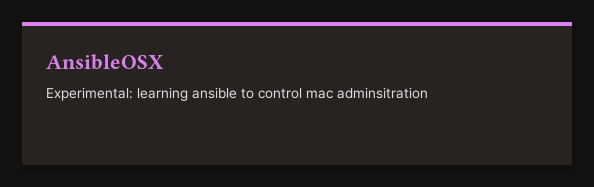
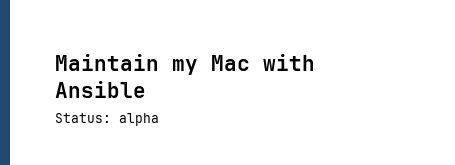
- AnsibleOSX
- Experimental: learning ansible to control mac adminsitration
+ Maintain my Mac with Ansible
+ Status: alpha

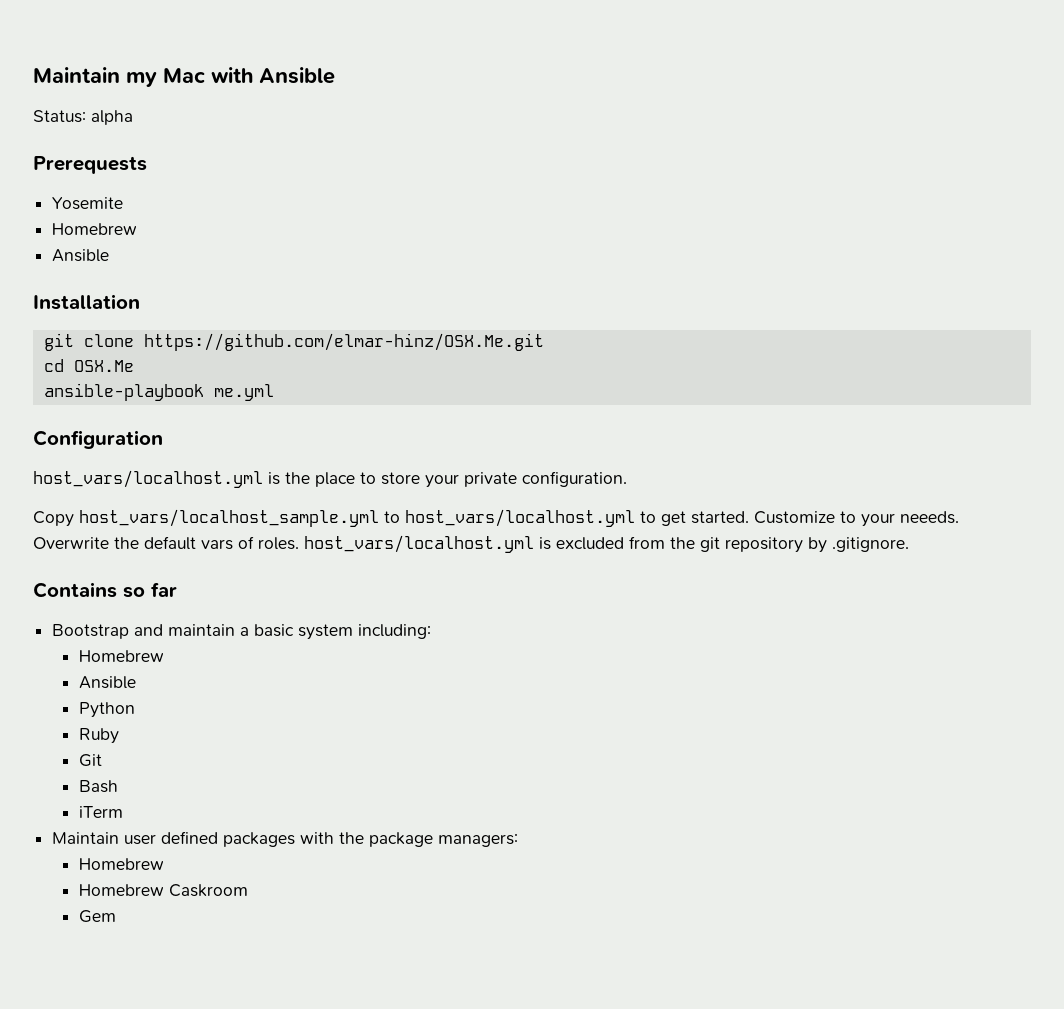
+ Prerequests
+ Yosemite
+ Homebrew
+ Ansible
+ Installation
+ git clone https://github.com/elmar-hinz/OSX.Me.git
+ cd OSX.Me
+ ansible-playbook me.yml
+ Configuration
+ host_vars/localhost.yml is the place to store your private configuration.
+ Copy host_vars/localhost_sample.yml to host_vars/localhost.yml to get started. Customize to your neeeds. Overwrite the default vars of roles. host_vars/localhost.yml is excluded from the git repository by .gitignore.
+ Contains so far
+ Bootstrap and maintain a basic system including:
+ Homebrew
+ Ansible
+ Python
+ Ruby
+ Git
+ Bash
+ iTerm
+ Maintain user defined packages with the package managers:
+ Homebrew
+ Homebrew Caskroom
+ Gem

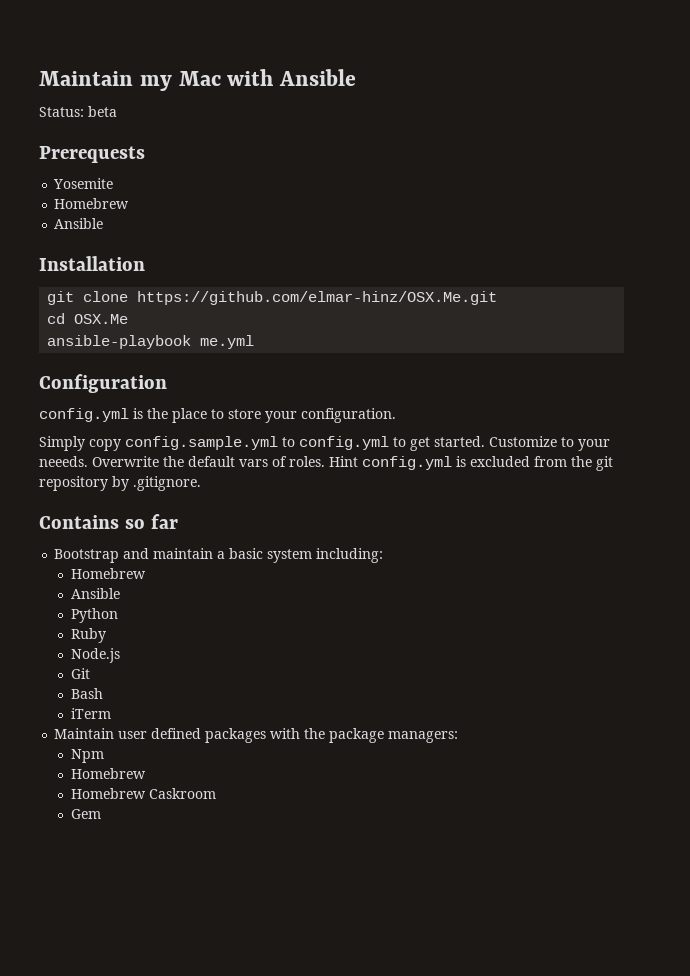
- Status: alpha
+ Status: beta
- host_vars/localhost.yml is the place to store your private configuration.
+ config.yml is the place to store your configuration.
- Copy host_vars/localhost_sample.yml to host_vars/localhost.yml to get started.
+ Simply copy config.sample.yml to config.yml to get started.
- Overwrite the default vars of roles. host_vars/localhost.yml is excluded from the git repository by .gitignore.
+ Overwrite the default vars of roles. Hint config.yml is excluded from the git repository by .gitignore.
+ Node.js
+ Npm

